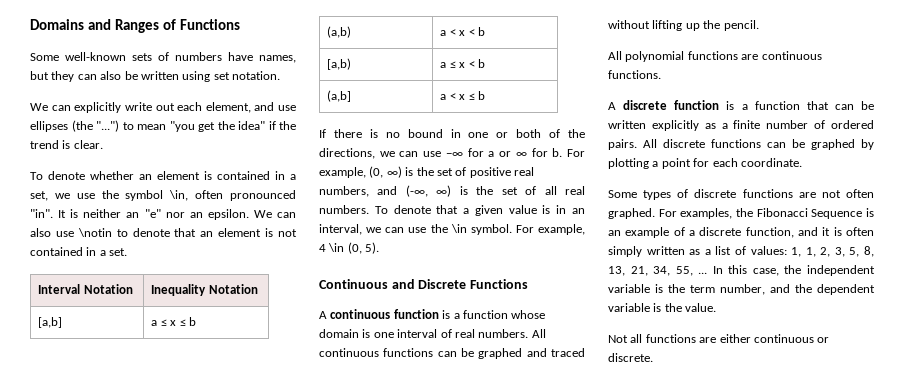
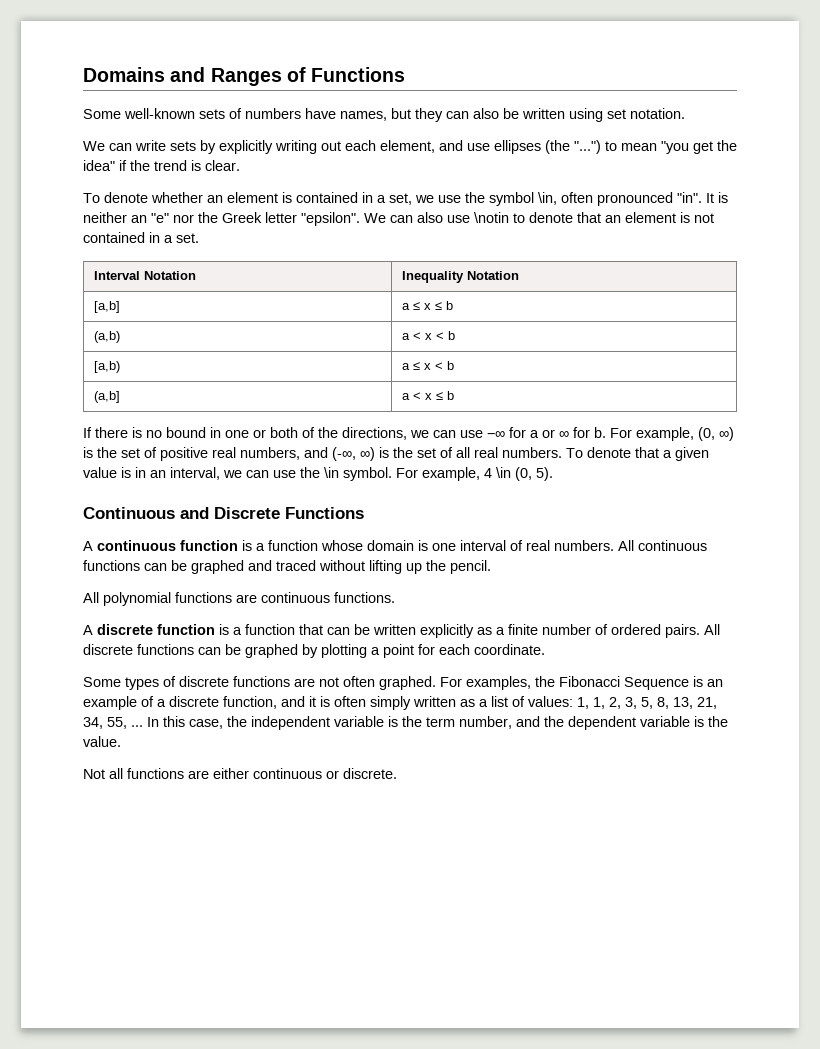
- We can explicitly write out each element, and use ellipses (the "...") to mean "you get the idea" if the trend is clear.
+ We can write sets by explicitly writing out each element, and use ellipses (the "...") to mean "you get the idea" if the trend is clear.
- It is neither an "e" nor an epsilon.
+ It is neither an "e" nor the Greek letter "epsilon".

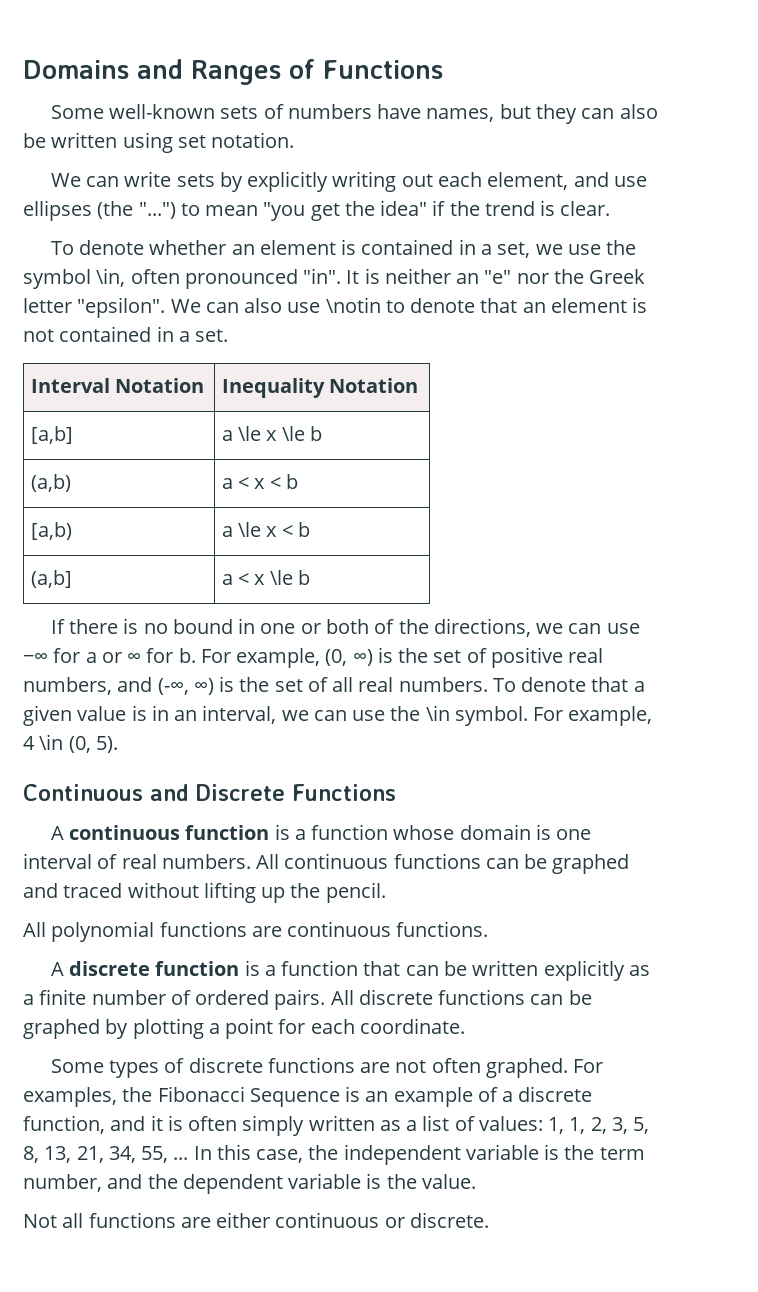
- [a,b] | a ≤ x ≤ b
+ [a,b] | a \le x \le b
- [a,b) | a ≤ x < b
+ [a,b) | a \le x < b
- (a,b] | a < x ≤ b
+ (a,b] | a < x \le b

